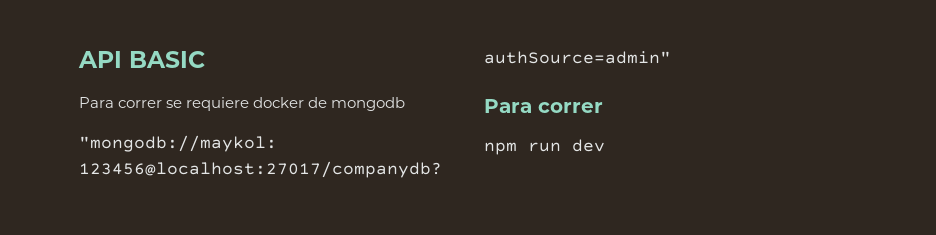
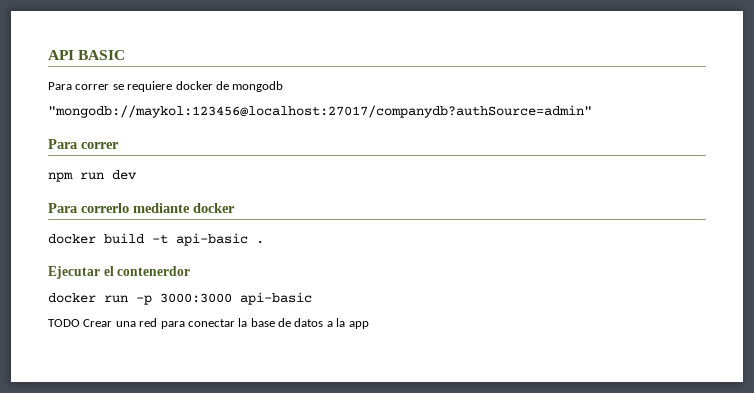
+ Para correrlo mediante docker
+ docker build -t api-basic .
+ Ejecutar el contenerdor
+ docker run -p 3000:3000 api-basic
+ TODO Crear una red para conectar la base de datos a la app

